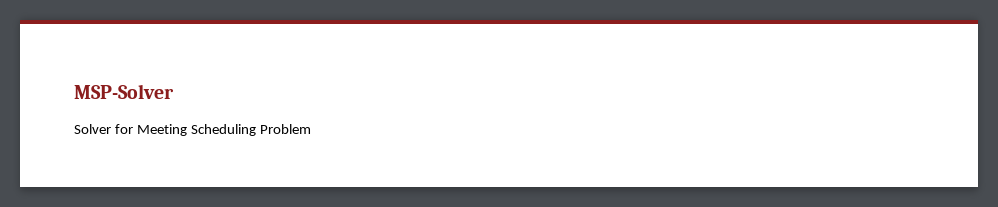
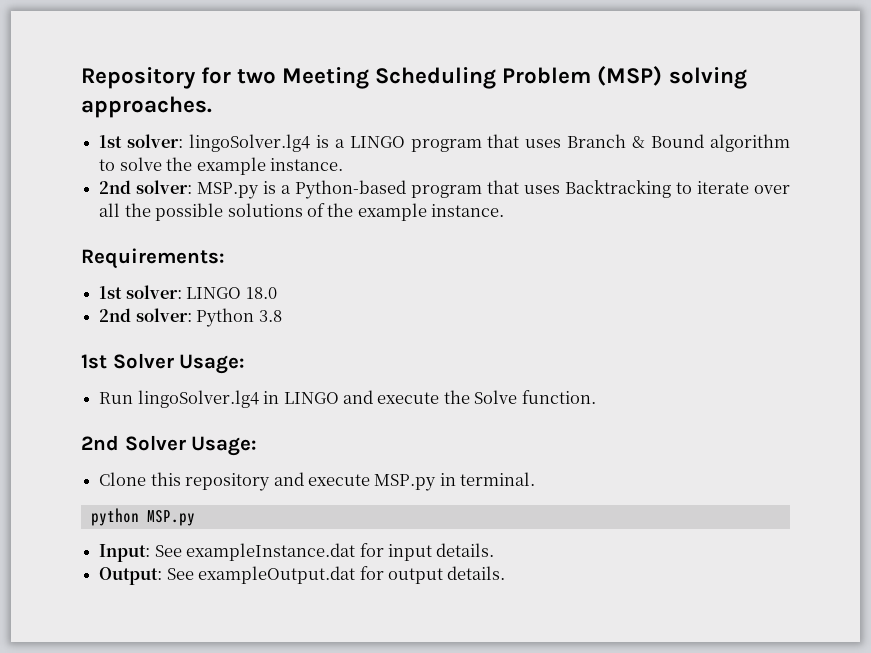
- MSP-Solver
- Solver for Meeting Scheduling Problem
+ Repository for two Meeting Scheduling Problem (MSP) solving approaches.
+ 1st solver: lingoSolver.lg4 is a LINGO program that uses Branch & Bound algorithm to solve the example instance.
+ 2nd solver: MSP.py is a Python-based program that uses Backtracking to iterate over all the possible solutions of the example instance.
+ Requirements:
+ 1st solver: LINGO 18.0
+ 2nd solver: Python 3.8
+ 1st Solver Usage:
+ Run lingoSolver.lg4 in LINGO and execute the Solve function.
+ 2nd Solver Usage:
+ Clone this repository and execute MSP.py in terminal.
+ python MSP.py
+ Input: See exampleInstance.dat for input details.
+ Output: See exampleOutput.dat for output details.

